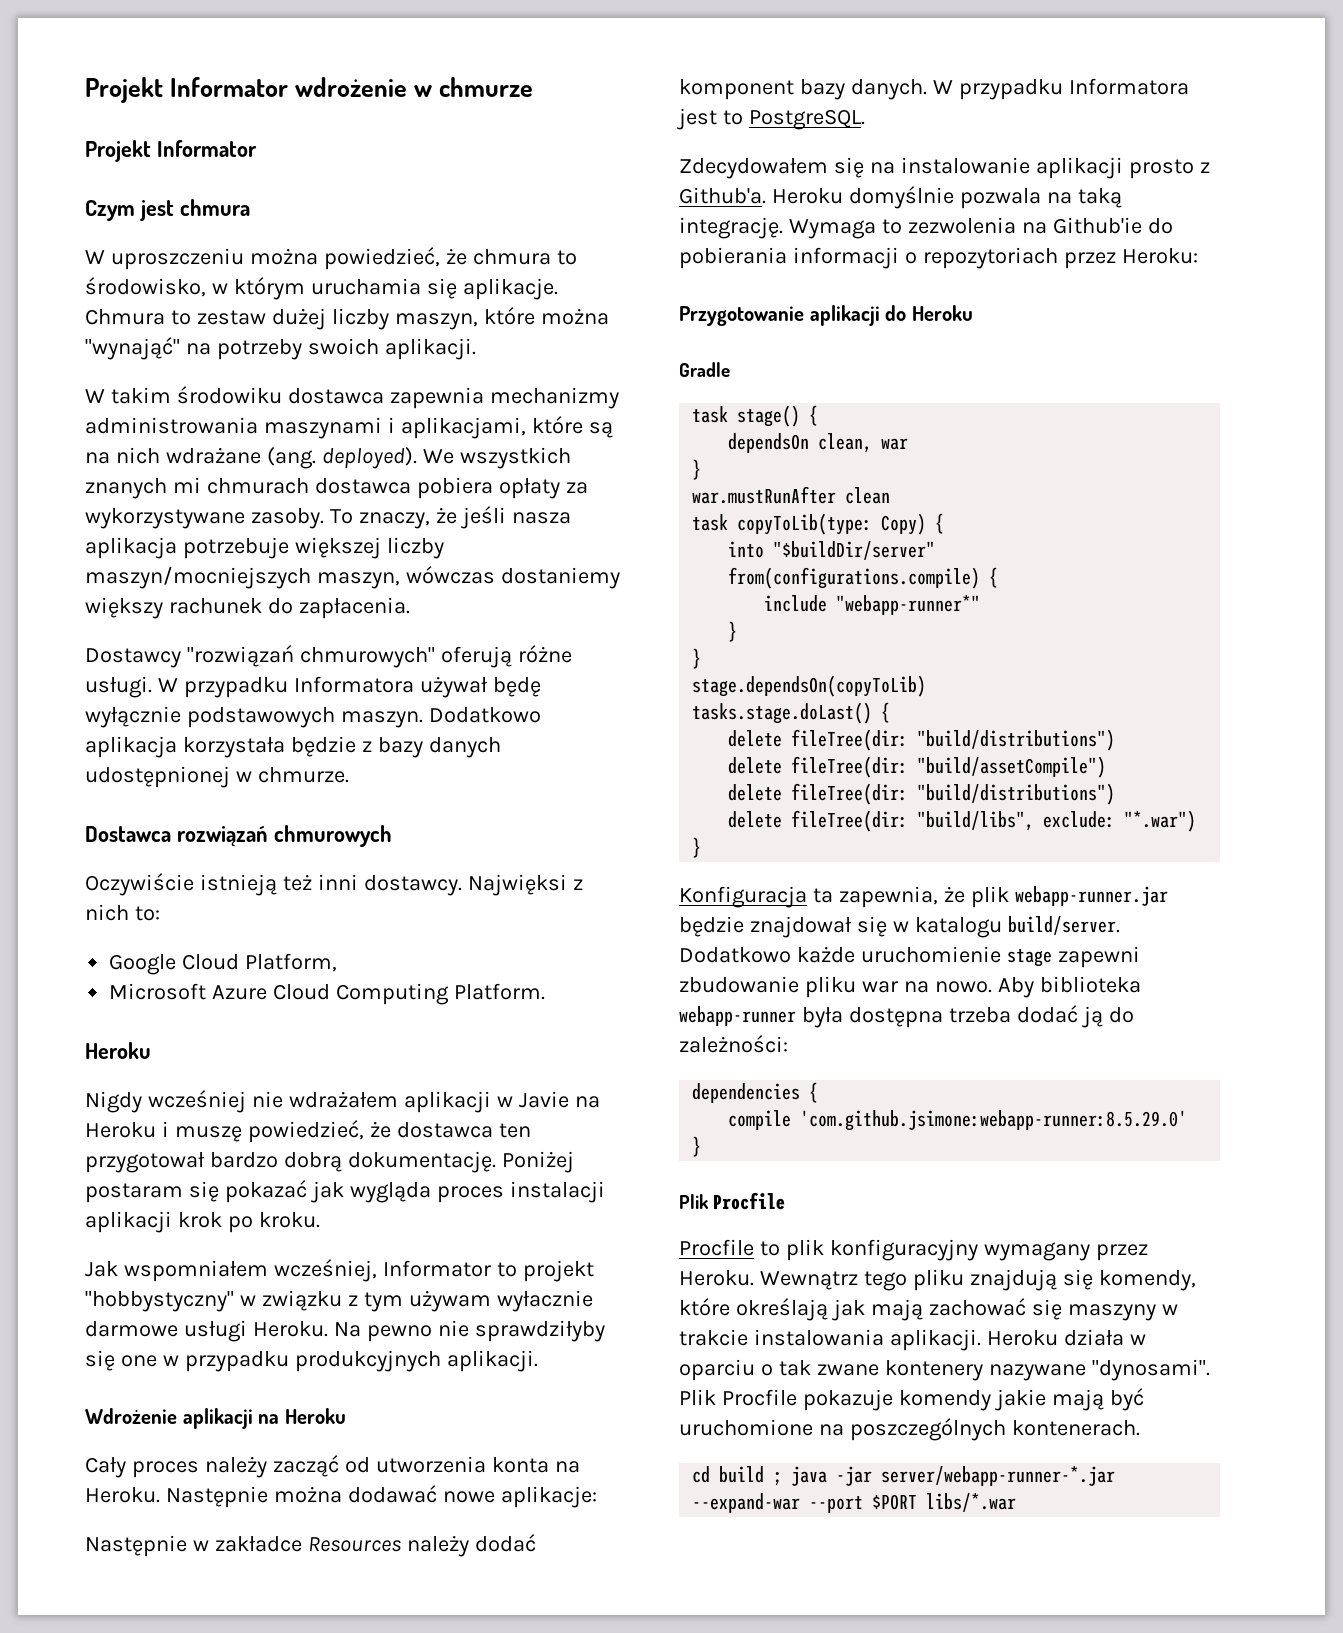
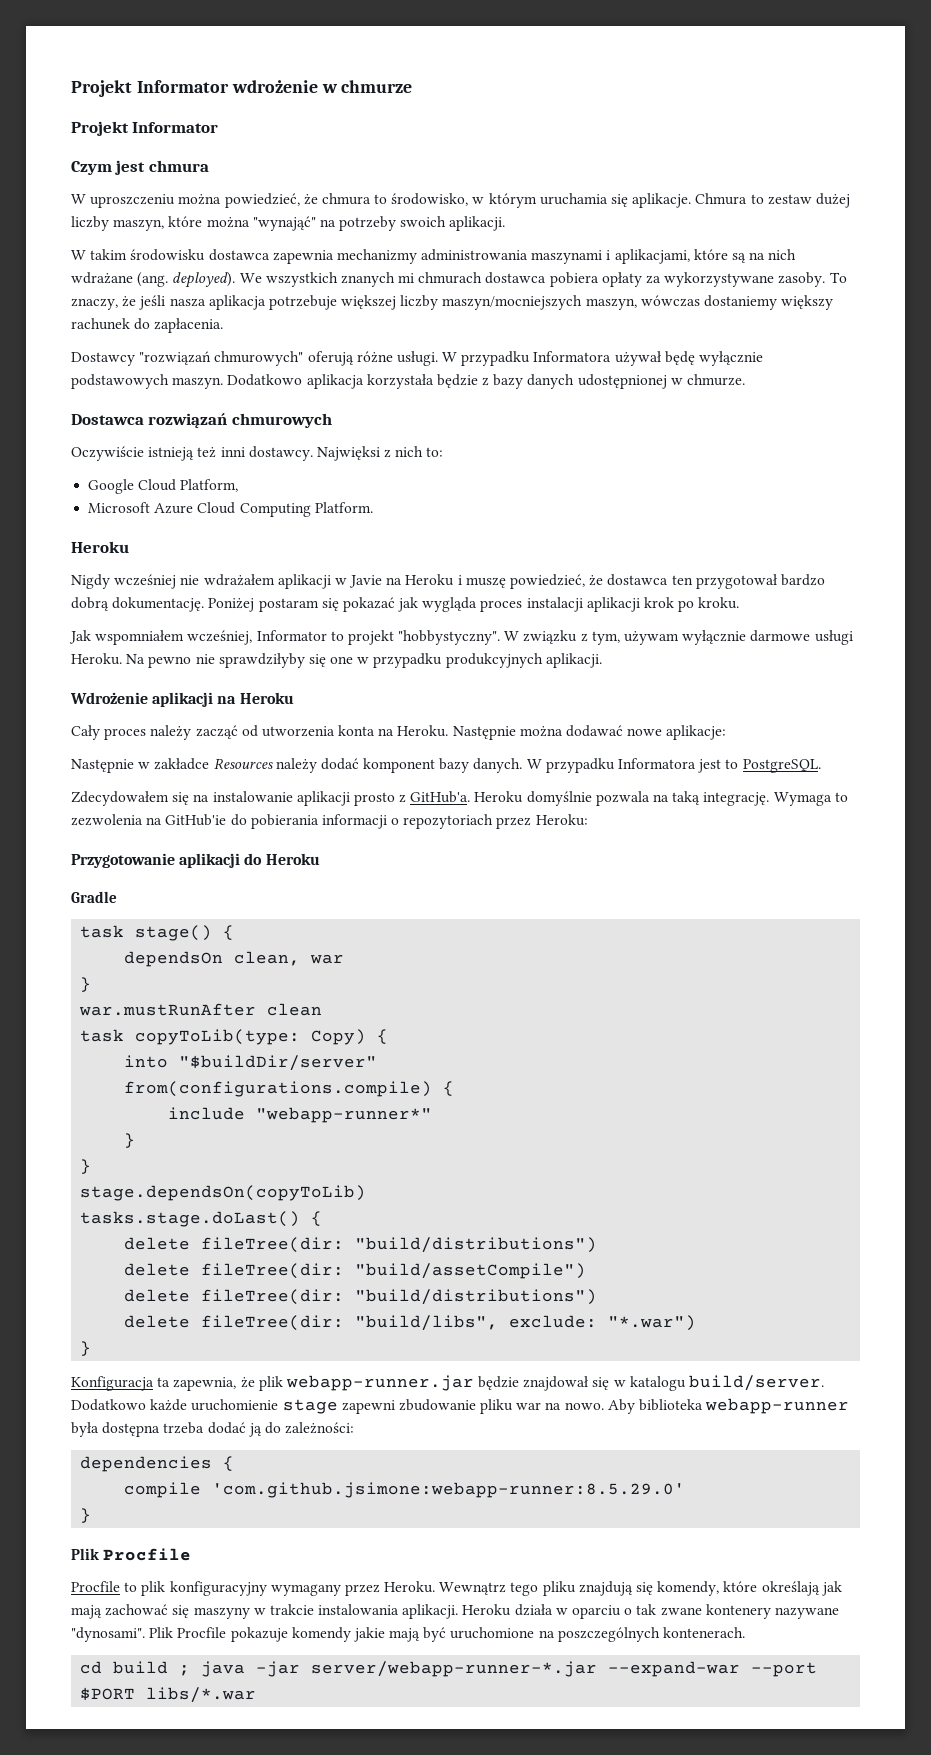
- W takim środowiku dostawca zapewnia mechanizmy administrowania maszynami i aplikacjami, które są na nich wdrażane (ang. deployed).
+ W takim środowisku dostawca zapewnia mechanizmy administrowania maszynami i aplikacjami, które są na nich wdrażane (ang. deployed).
- Jak wspomniałem wcześniej, Informator to projekt "hobbystyczny" w związku z tym używam wyłacznie darmowe usługi Heroku.
+ Jak wspomniałem wcześniej, Informator to projekt "hobbystyczny". W związku z tym, używam wyłącznie darmowe usługi Heroku.
- Zdecydowałem się na instalowanie aplikacji prosto z Github'a.
+ Zdecydowałem się na instalowanie aplikacji prosto z GitHub'a.
- Wymaga to zezwolenia na Github'ie do pobierania informacji o repozytoriach przez Heroku:
+ Wymaga to zezwolenia na GitHub'ie do pobierania informacji o repozytoriach przez Heroku:

